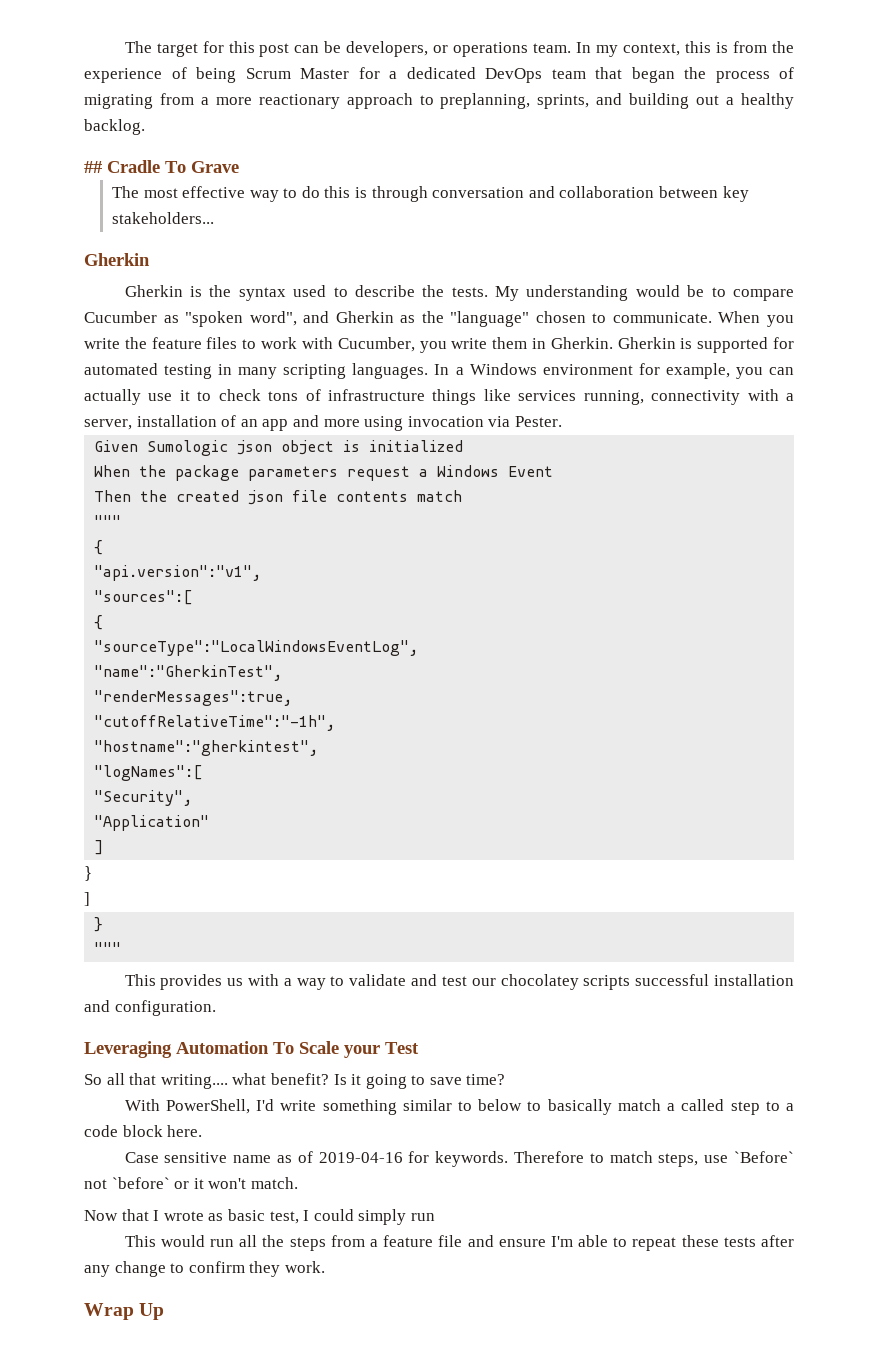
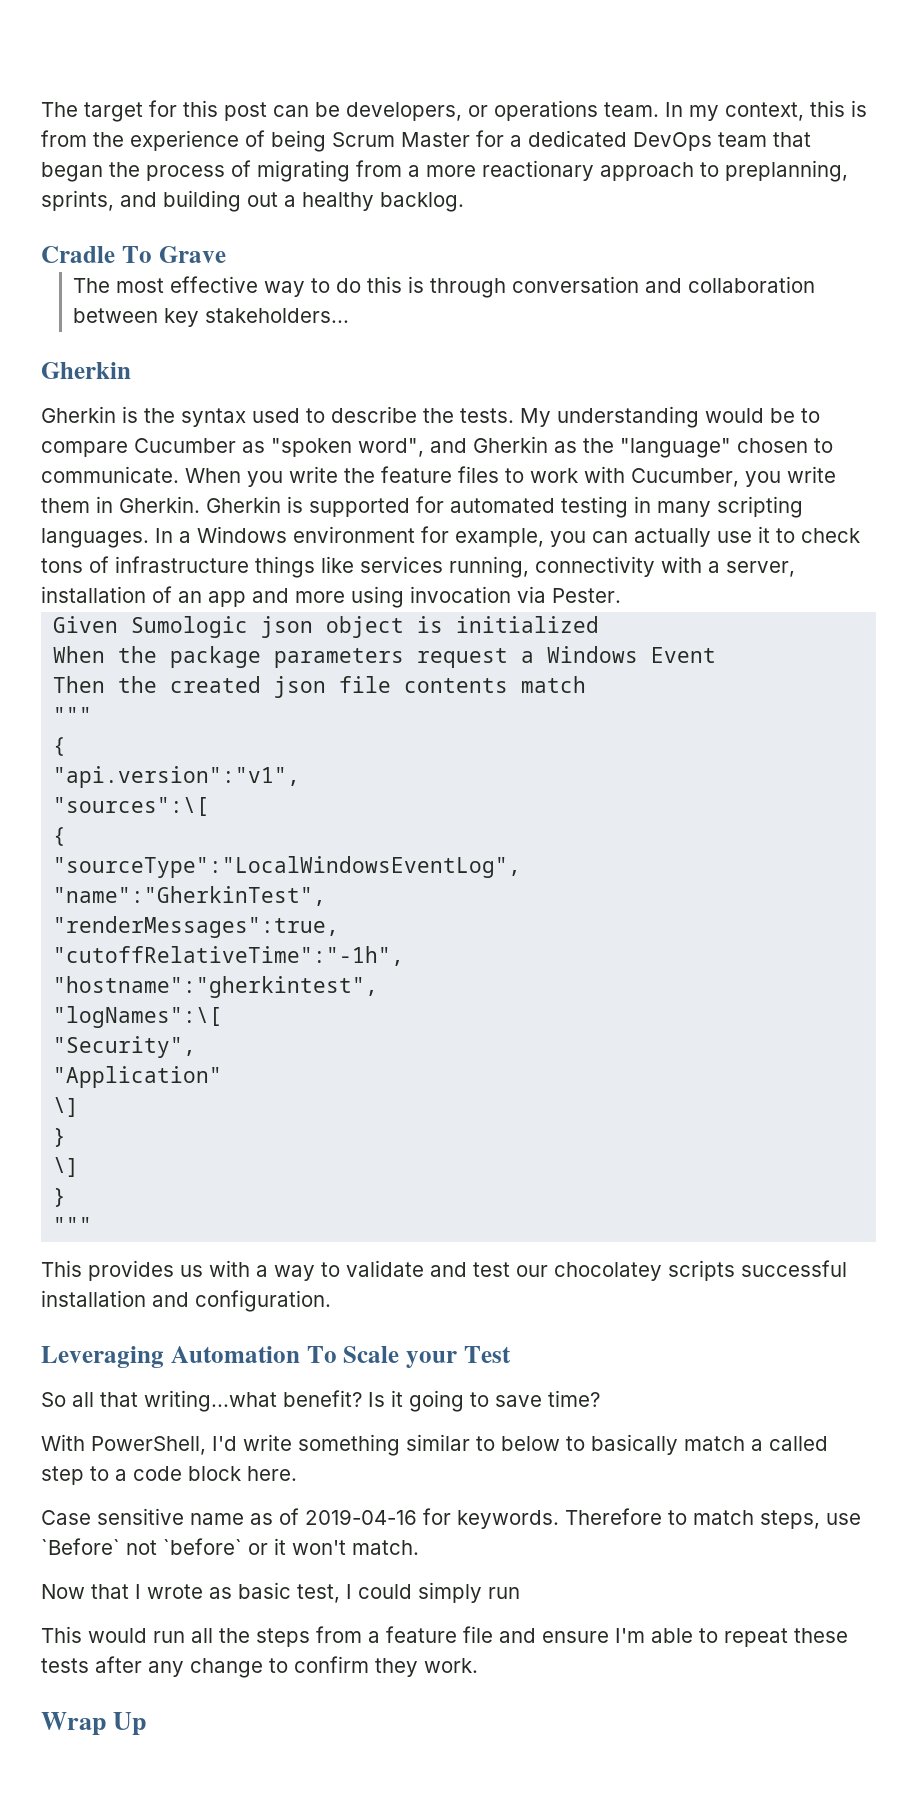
- ## Cradle To Grave
+ Cradle To Grave
- "sources":[
+ "sources":\[
- "logNames":[
+ "logNames":\[
  "Application"
- ]
+ \]
  }
- ]
+ \]
- So all that writing.... what benefit?
+ So all that writing...what benefit?

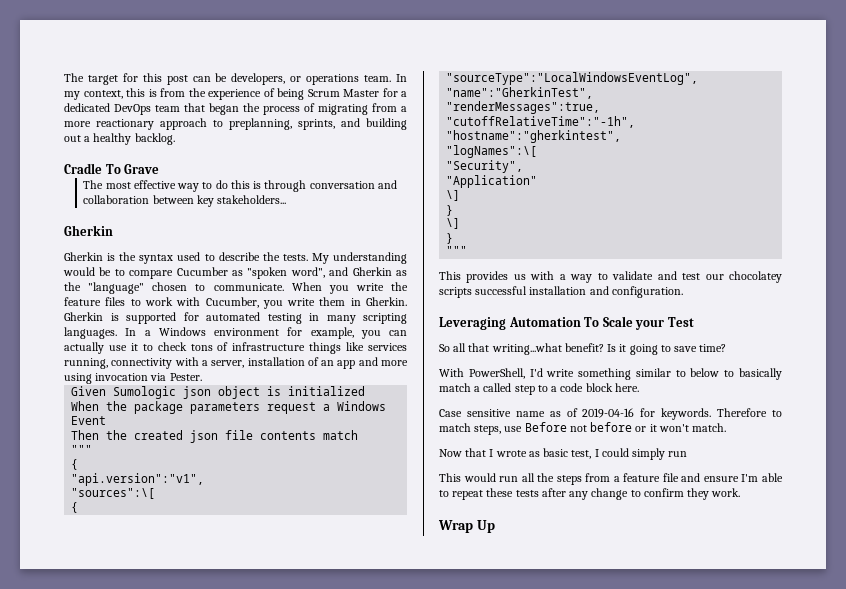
- Therefore to match steps, use `Before` not `before` or it won't match.
+ Therefore to match steps, use Before not before or it won't match.

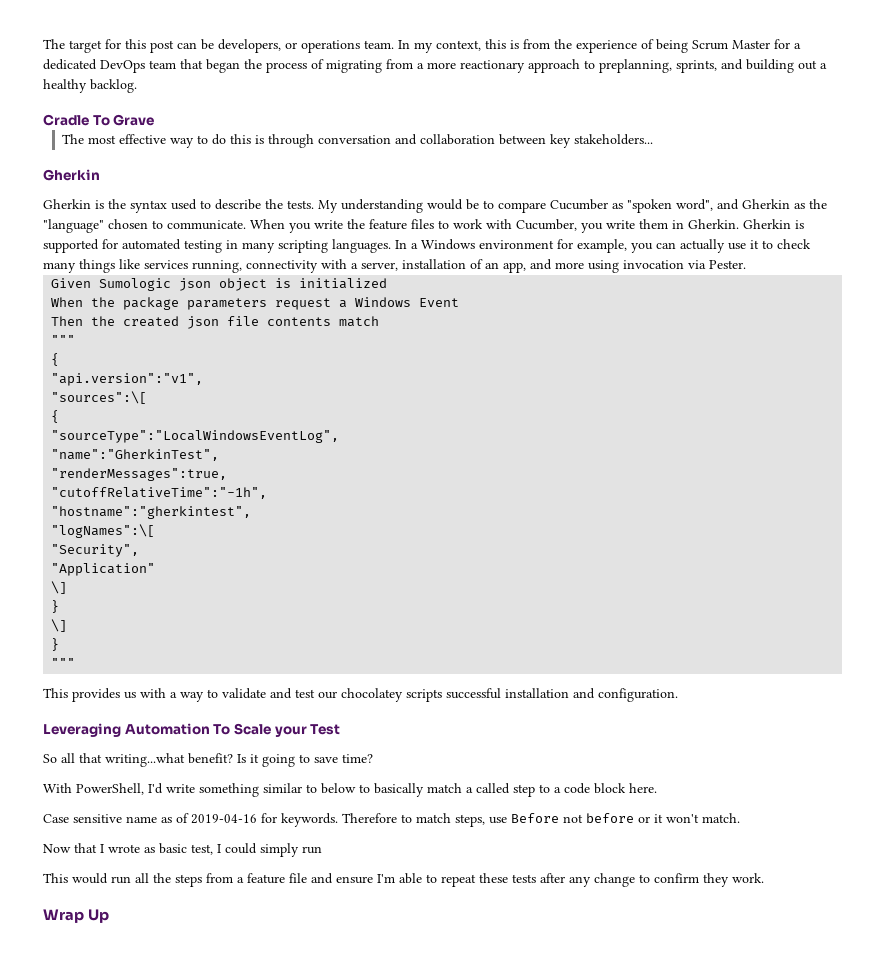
- In a Windows environment for example, you can actually use it to check tons of infrastructure things like services running, connectivity with a server, installation of an app and more using invocation via Pester.
+ In a Windows environment for example, you can actually use it to check many things like services running, connectivity with a server, installation of an app, and more using invocation via Pester.

